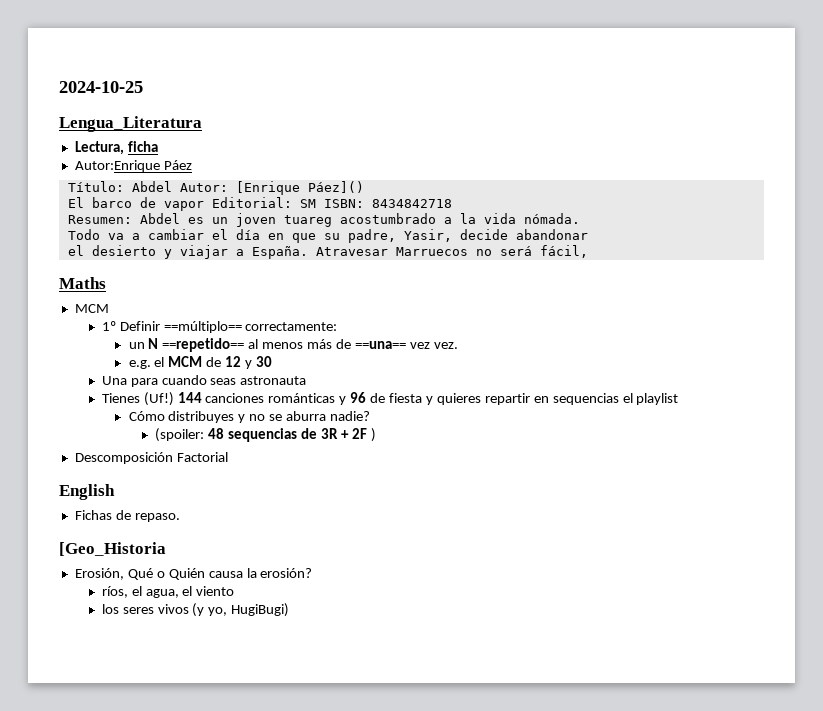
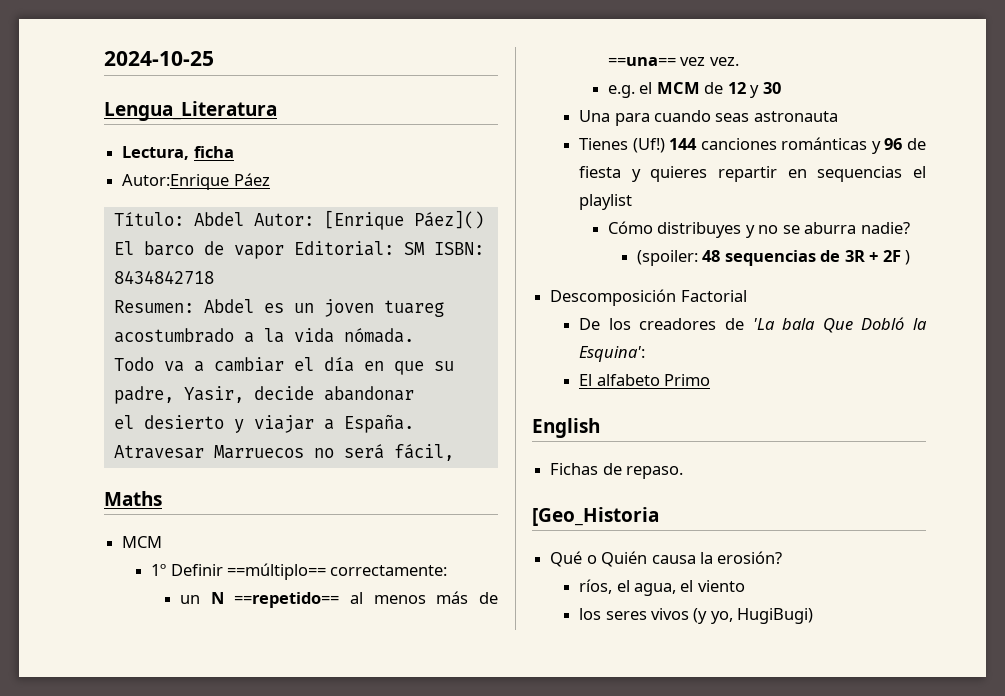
+ De los creadores de 'La bala Que Dobló la Esquina':
+ El alfabeto Primo
- Erosión, Qué o Quién causa la erosión?
+ Qué o Quién causa la erosión?

